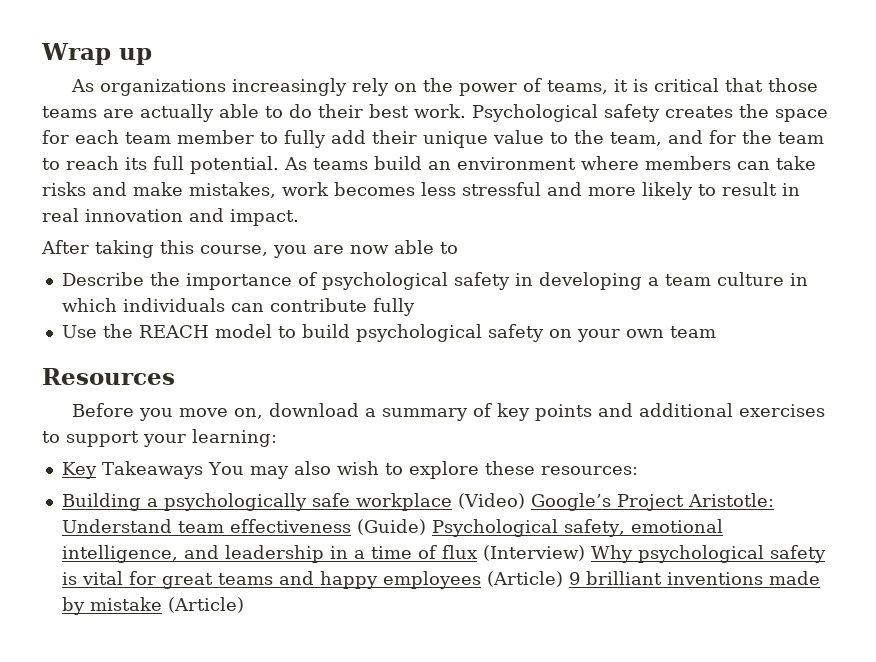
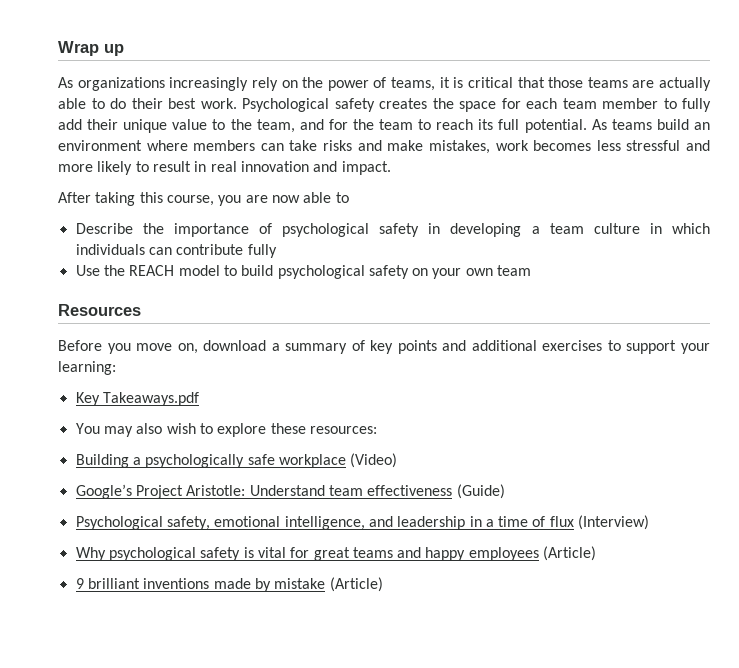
- Key Takeaways You may also wish to explore these resources:
+ Key Takeaways.pdf
+ You may also wish to explore these resources:
- Building a psychologically safe workplace (Video) Google’s Project Aristotle: Understand team effectiveness (Guide) Psychological safety, emotional intelligence, and leadership in a time of flux (Interview) Why psychological safety is vital for great teams and happy employees (Article) 9 brilliant inventions made by mistake (Article)
+ Building a psychologically safe workplace (Video)
+ Google’s Project Aristotle: Understand team effectiveness (Guide)
+ Psychological safety, emotional intelligence, and leadership in a time of flux (Interview)
+ Why psychological safety is vital for great teams and happy employees (Article)
+ 9 brilliant inventions made by mistake (Article)

